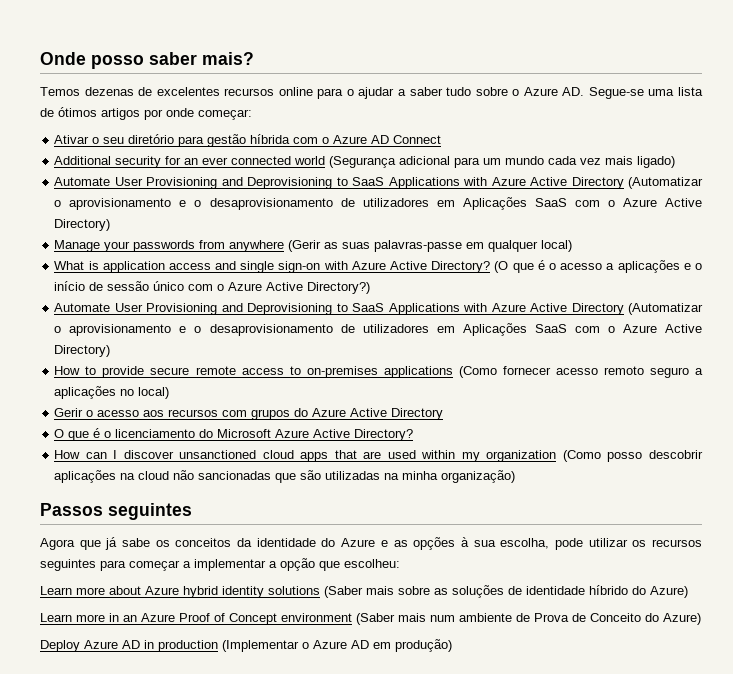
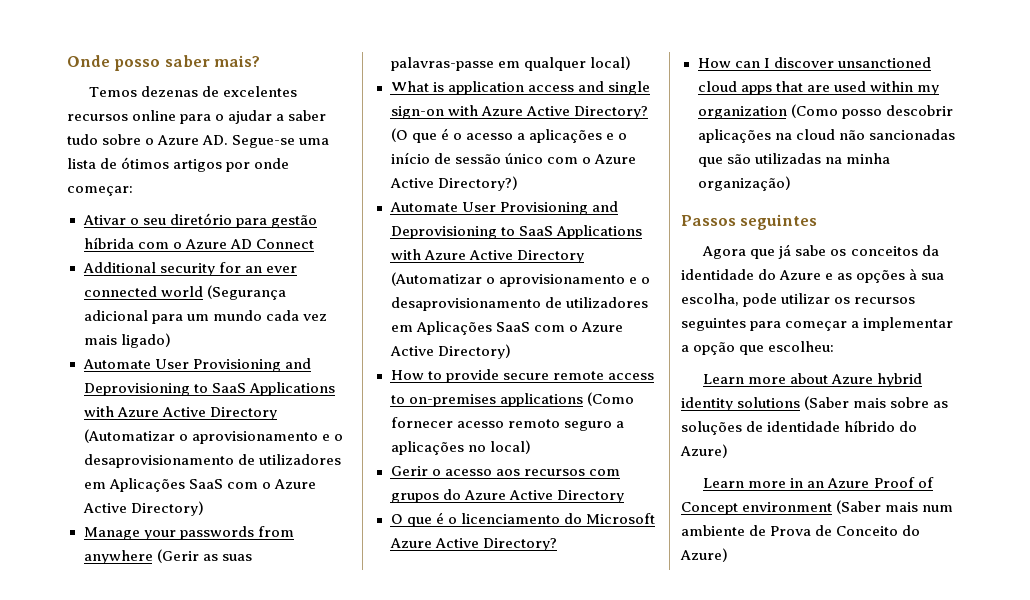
- Deploy Azure AD in production (Implementar o Azure AD em produção)

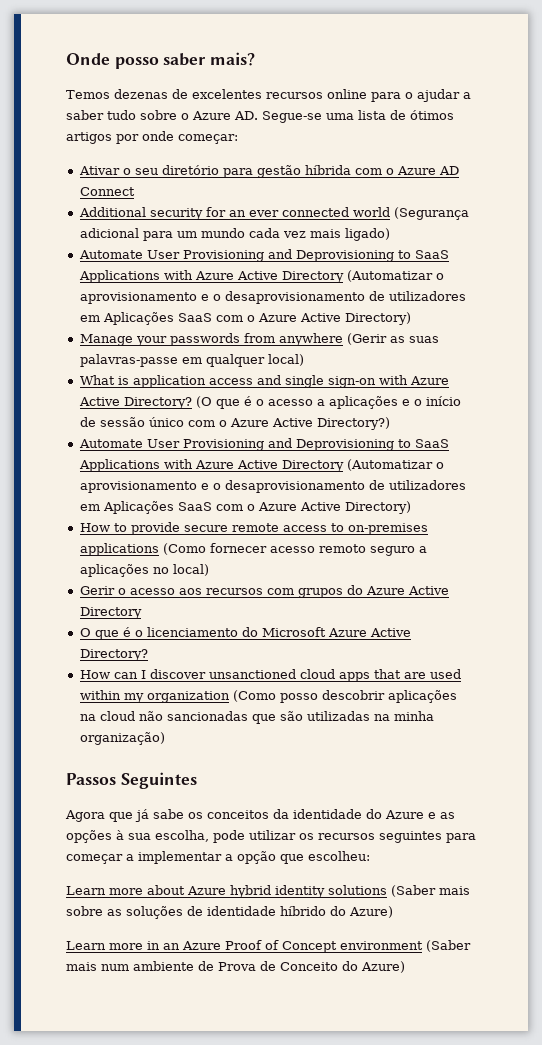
- Passos seguintes
+ Passos Seguintes

